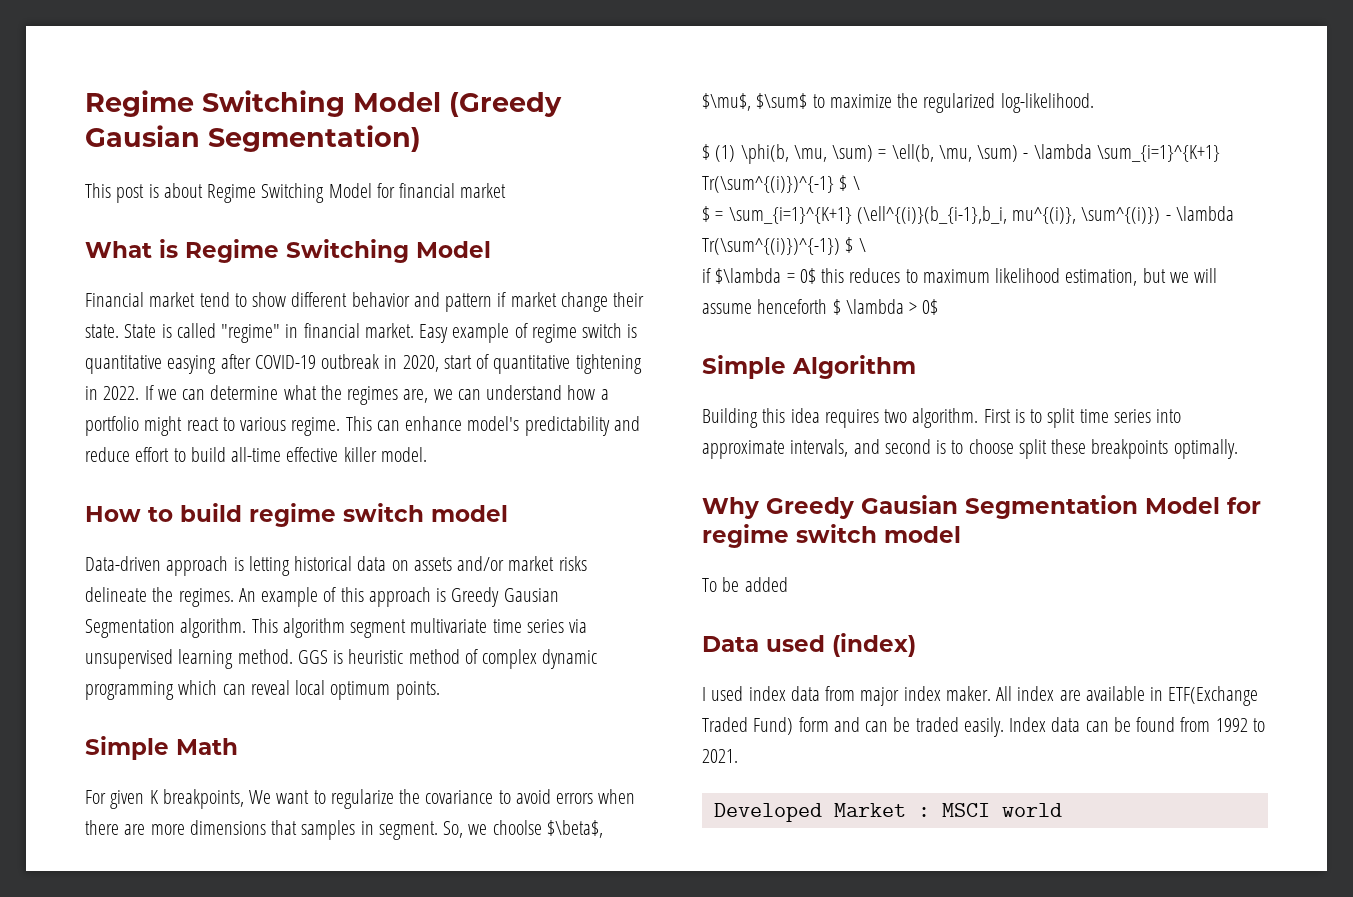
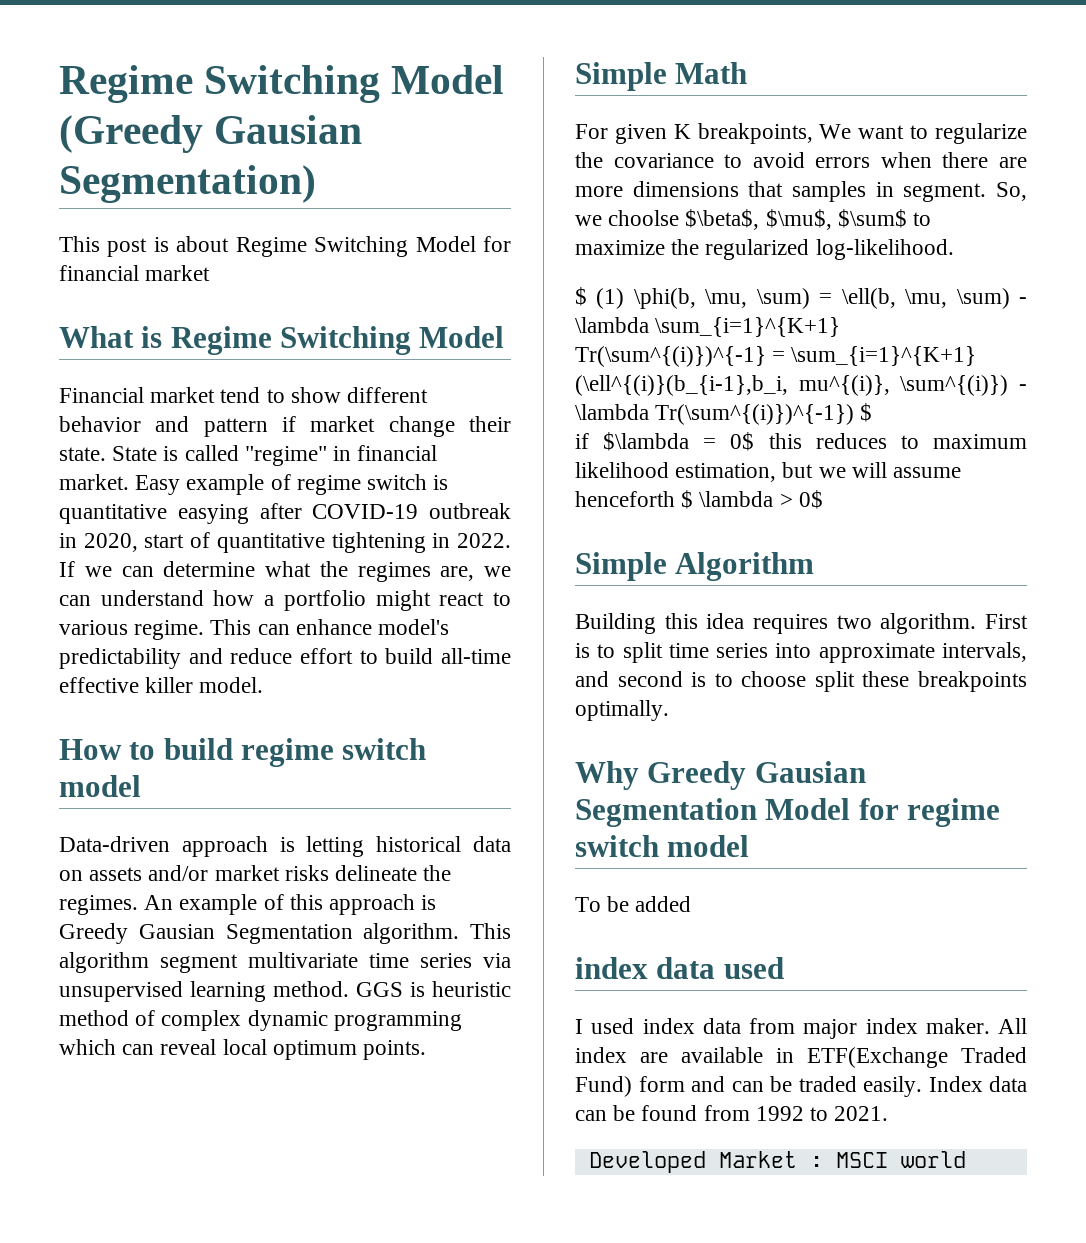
- $ (1) \phi(b, \mu, \sum) = \ell(b, \mu, \sum) - \lambda \sum_{i=1}^{K+1} Tr(\sum^{(i)})^{-1} $ \
- $ = \sum_{i=1}^{K+1} (\ell^{(i)}(b_{i-1},b_i, mu^{(i)}, \sum^{(i)}) - \lambda Tr(\sum^{(i)})^{-1}) $ \
+ $ (1) \phi(b, \mu, \sum) = \ell(b, \mu, \sum) - \lambda \sum_{i=1}^{K+1} Tr(\sum^{(i)})^{-1} = \sum_{i=1}^{K+1} (\ell^{(i)}(b_{i-1},b_i, mu^{(i)}, \sum^{(i)}) - \lambda Tr(\sum^{(i)})^{-1}) $
- Data used (index)
+ index data used

